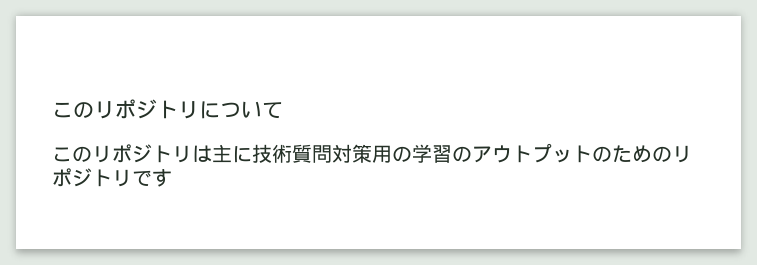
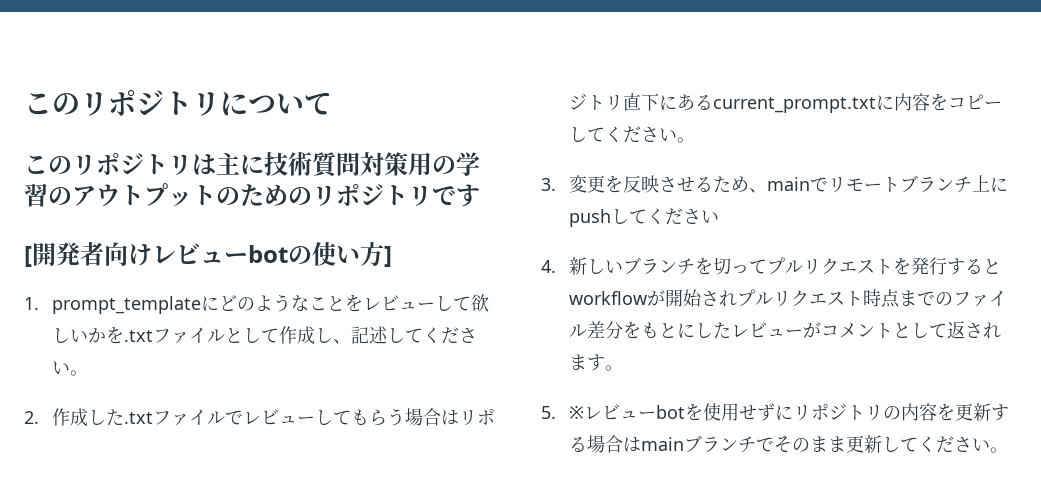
+ [開発者向けレビューbotの使い方]
+ 1. prompt_templateにどのようなことをレビューして欲しいかを.txtファイルとして作成し、記述してください。
+ 2.作成した.txtファイルでレビューしてもらう場合はリポジトリ直下にあるcurrent_prompt.txtに内容をコピーしてください。
+ 3.変更を反映させるため、mainでリモートブランチ上にpushしてください
+ 4.新しいブランチを切ってプルリクエストを発行するとworkflowが開始されプルリクエスト時点までのファイル差分をもとにしたレビューがコメントとして返されます。
+ 5. ※レビューbotを使用せずにリポジトリの内容を更新する場合はmainブランチでそのまま更新してください。

